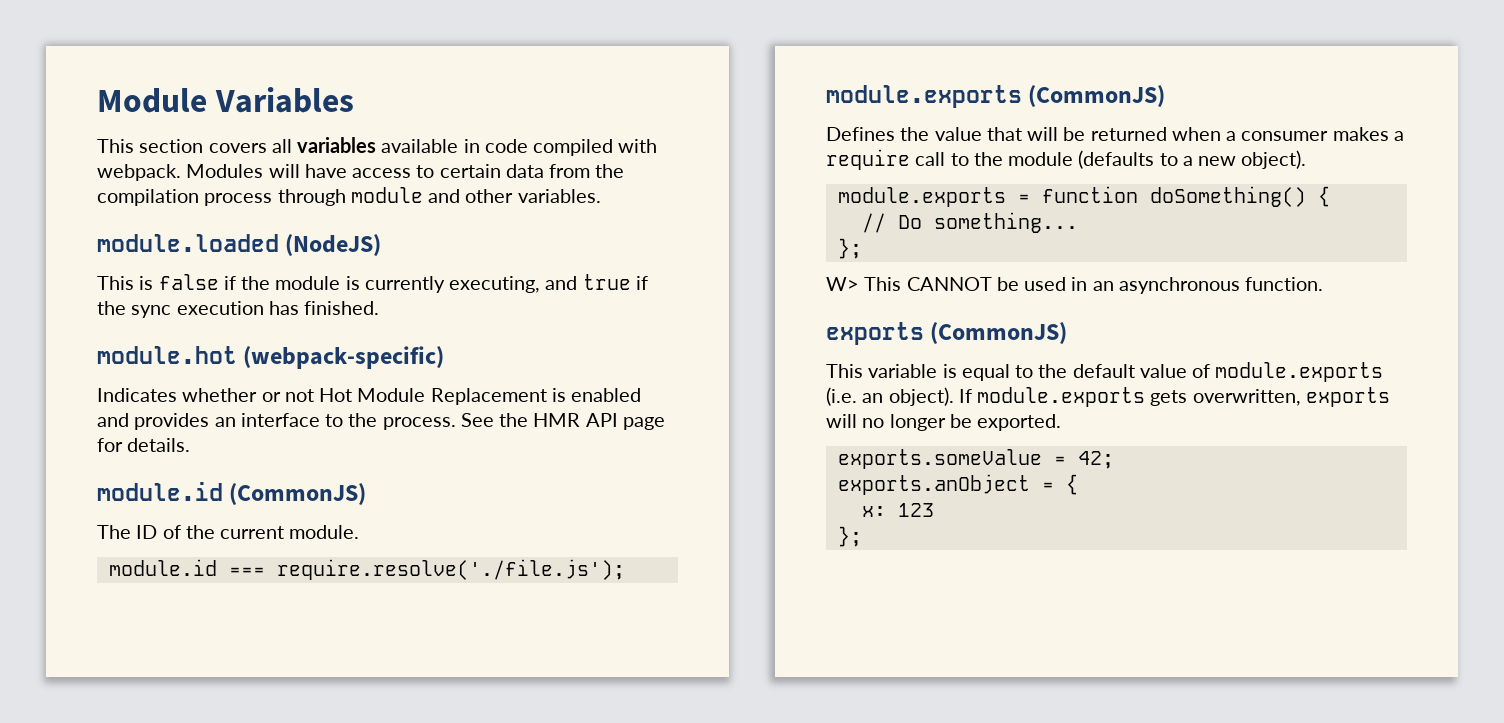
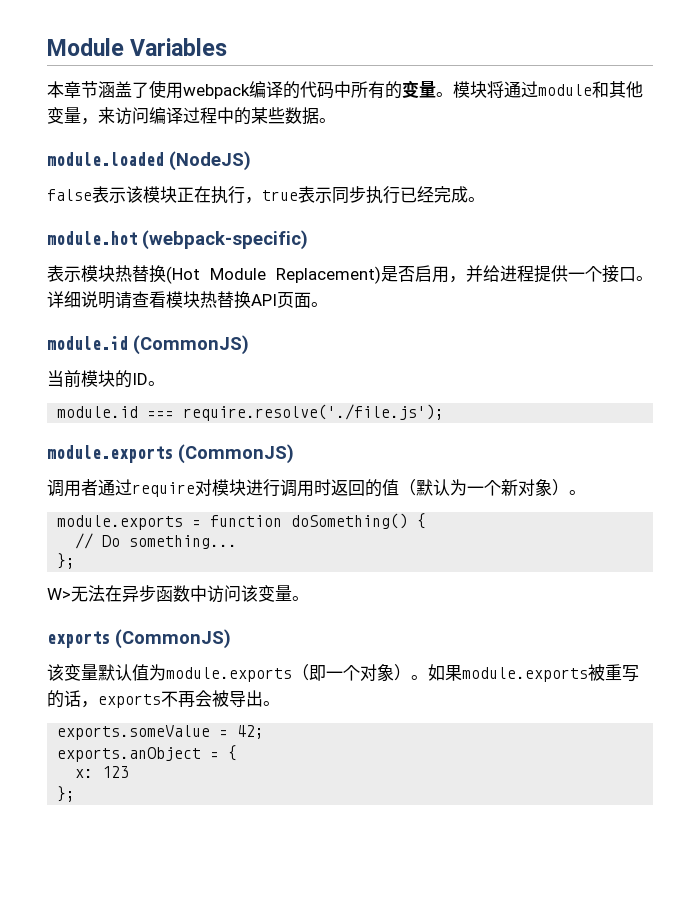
- This section covers all variables available in code compiled with webpack. Modules will have access to certain data from the compilation process through module and other variables.
+ 本章节涵盖了使用webpack编译的代码中所有的变量。模块将通过module和其他变量，来访问编译过程中的某些数据。
  module.loaded (NodeJS)
- This is false if the module is currently executing, and true if the sync execution has finished.
+ false表示该模块正在执行，true表示同步执行已经完成。
  module.hot (webpack-specific)
- Indicates whether or not Hot Module Replacement is enabled and provides an interface to the process. See the HMR API page for details.
+ 表示模块热替换(Hot Module Replacement)是否启用，并给进程提供一个接口。详细说明请查看模块热替换API页面。
  module.id (CommonJS)
- The ID of the current module.
+ 当前模块的ID。
- Defines the value that will be returned when a consumer makes a require call to the module (defaults to a new object).
+ 调用者通过require对模块进行调用时返回的值（默认为一个新对象）。
- W> This CANNOT be used in an asynchronous function.
+ W>无法在异步函数中访问该变量。
  exports (CommonJS)
- This variable is equal to the default value of module.exports (i.e. an object). If module.exports gets overwritten, exports will no longer be exported.
+ 该变量默认值为module.exports（即一个对象）。如果module.exports被重写的话，exports不再会被导出。

